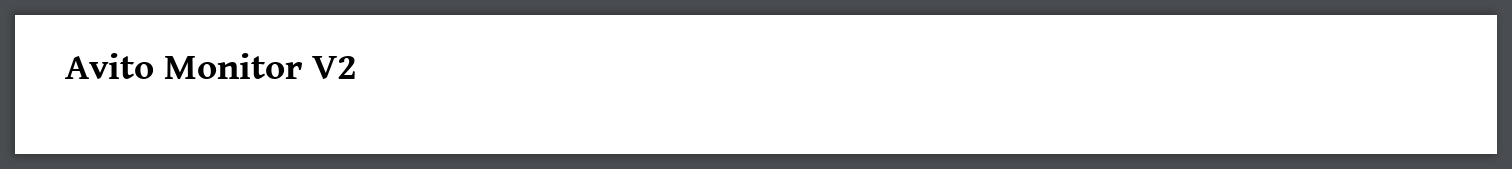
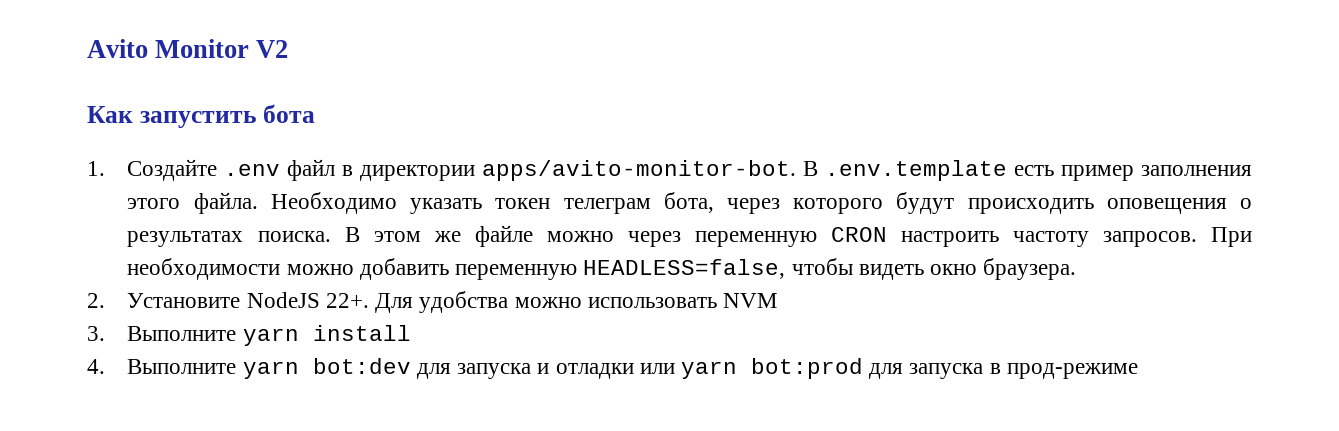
+ Как запустить бота
+ 1. Создайте .env файл в директории apps/avito-monitor-bot. В .env.template есть пример заполнения этого файла. Необходимо указать токен телеграм бота, через которого будут происходить оповещения о результатах поиска. В этом же файле можно через переменную CRON настроить частоту запросов. При необходимости можно добавить переменную HEADLESS=false, чтобы видеть окно браузера.
+ 2. Установите NodeJS 22+. Для удобства можно использовать NVM
+ 3. Выполните yarn install
+ 4. Выполните yarn bot:dev для запуска и отладки или yarn bot:prod для запуска в прод-режиме

